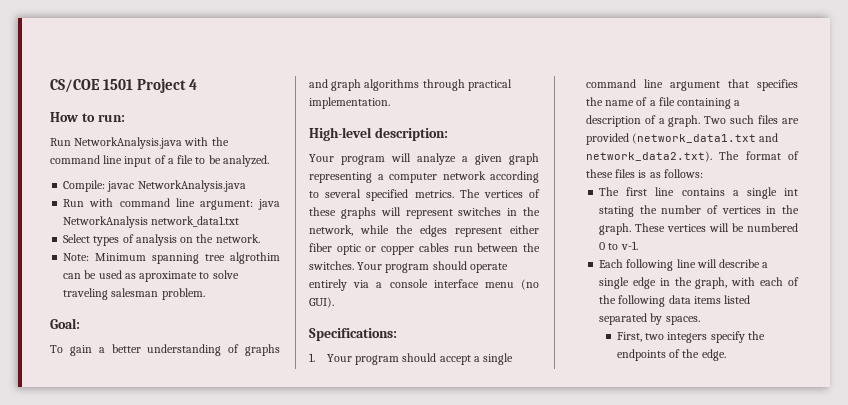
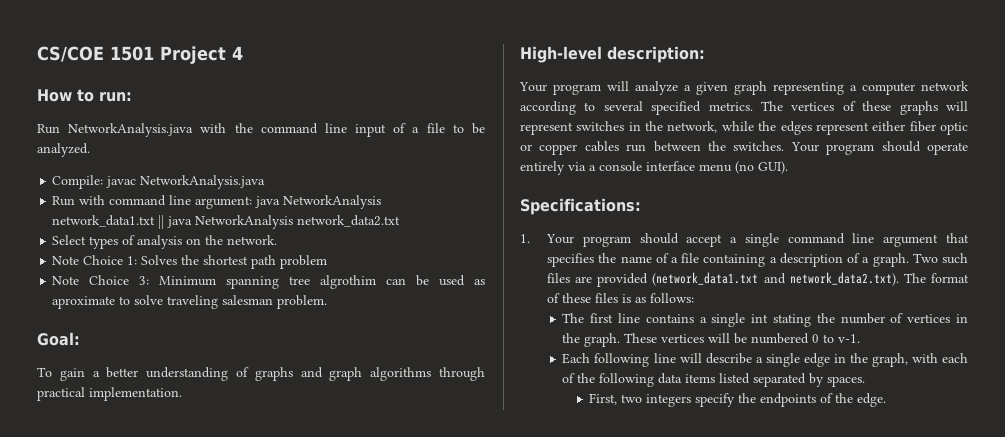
- Run with command line argument: java NetworkAnalysis network_data1.txt
+ Run with command line argument: java NetworkAnalysis network_data1.txt || java NetworkAnalysis network_data2.txt
- Note: Minimum spanning tree algrothim can be used as aproximate to solve traveling salesman problem.
+ Note Choice 1: Solves the shortest path problem
+ Note Choice 3: Minimum spanning tree algrothim can be used as aproximate to solve traveling salesman problem.

